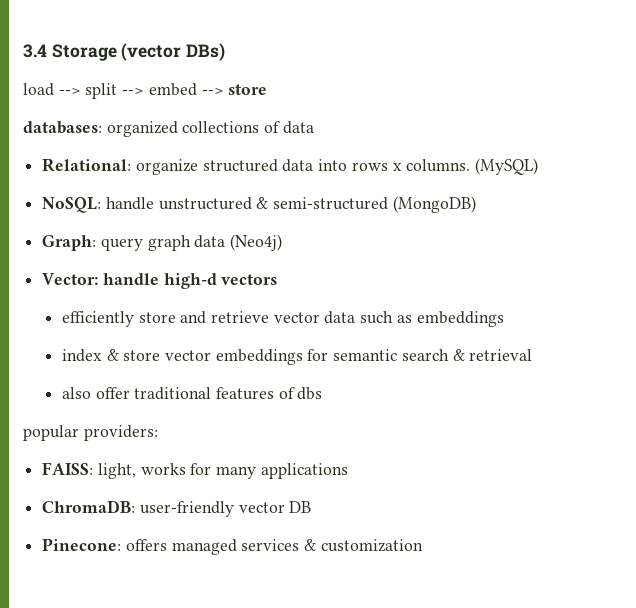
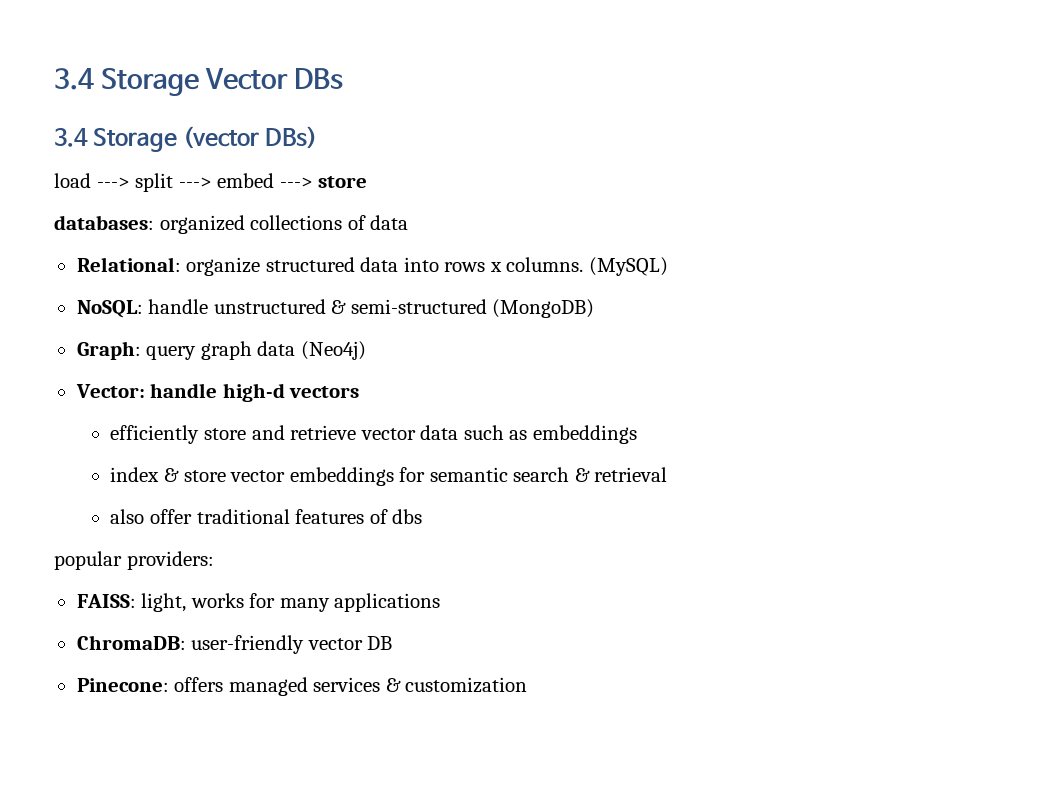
+ 3.4 Storage Vector DBs
- load --> split --> embed --> store
+ load ---> split ---> embed ---> store

